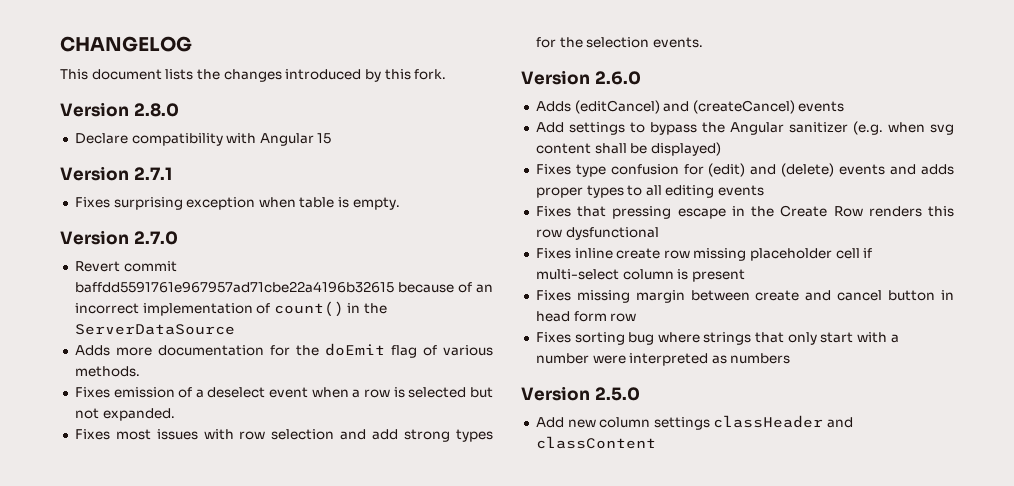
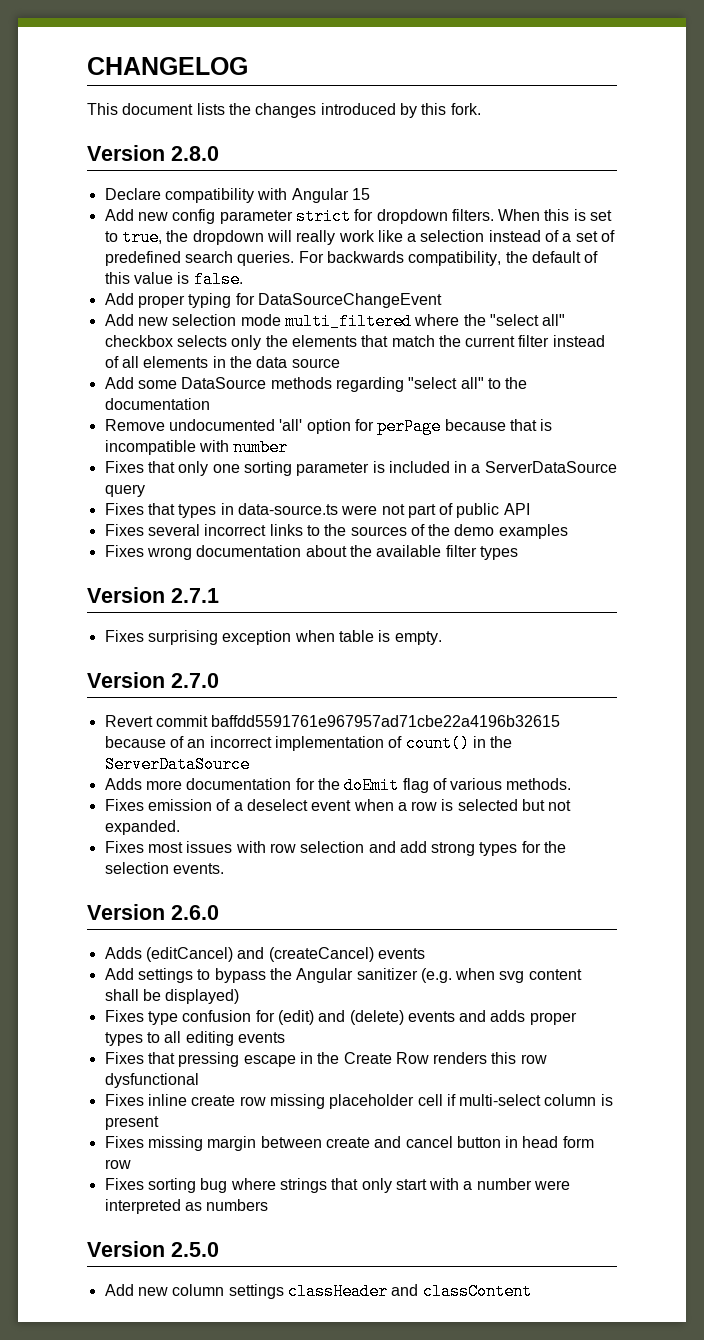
+ Add new config parameter strict for dropdown filters. When this is set to true, the dropdown will really work like a selection instead of a set of predefined search queries. For backwards compatibility, the default of this value is false.
+ Add proper typing for DataSourceChangeEvent
+ Add new selection mode multi_filtered where the "select all" checkbox selects only the elements that match the current filter instead of all elements in the data source
+ Add some DataSource methods regarding "select all" to the documentation
+ Remove undocumented 'all' option for perPage because that is incompatible with number
+ Fixes that only one sorting parameter is included in a ServerDataSource query
+ Fixes that types in data-source.ts were not part of public API
+ Fixes several incorrect links to the sources of the demo examples
+ Fixes wrong documentation about the available filter types

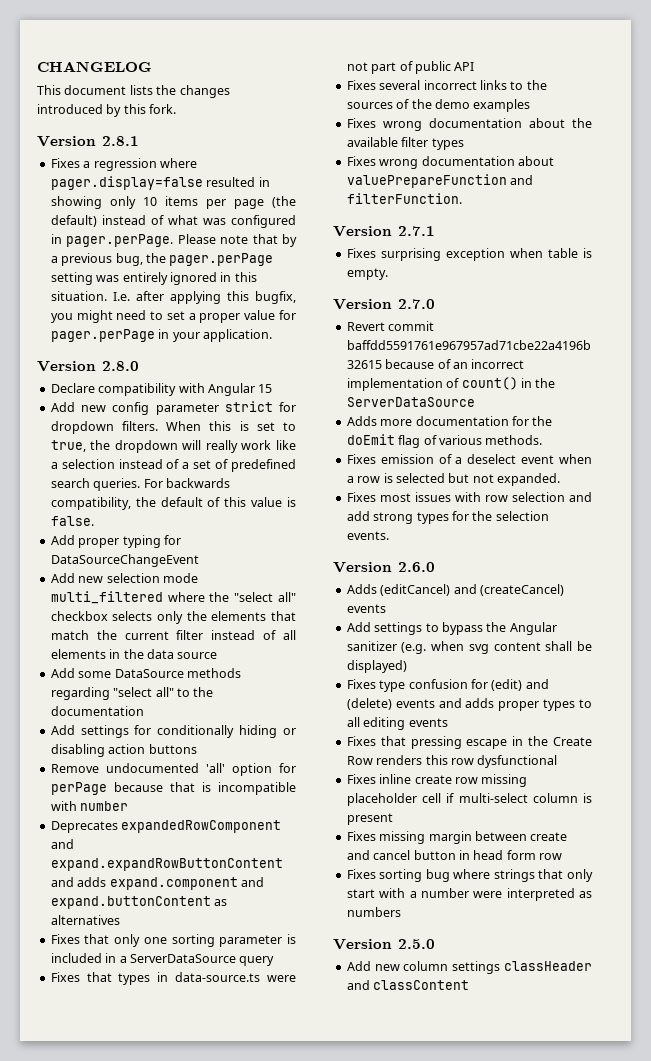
+ Version 2.8.1
+ Fixes a regression where pager.display=false resulted in showing only 10 items per page (the default) instead of what was configured in pager.perPage. Please note that by a previous bug, the pager.perPage setting was entirely ignored in this situation. I.e. after applying this bugfix, you might need to set a proper value for pager.perPage in your application.
+ Add settings for conditionally hiding or disabling action buttons
+ Deprecates expandedRowComponent and expand.expandRowButtonContent and adds expand.component and expand.buttonContent as alternatives
+ Fixes wrong documentation about valuePrepareFunction and filterFunction.

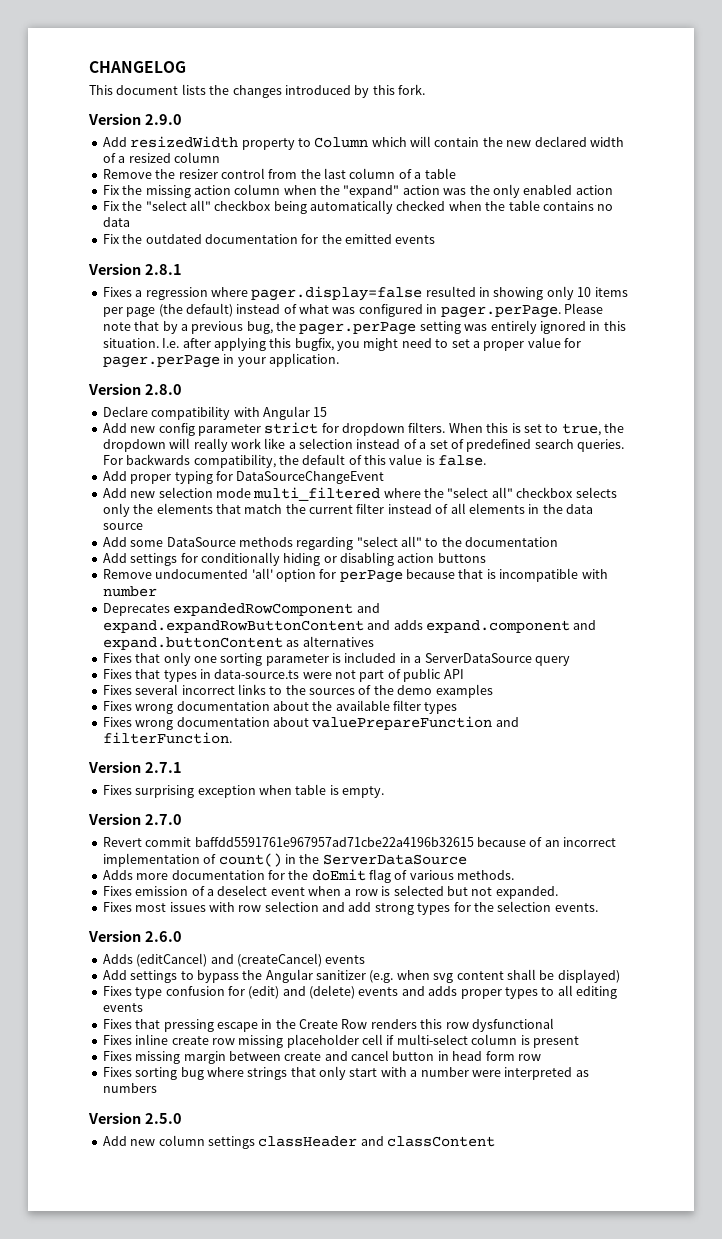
+ Version 2.9.0
+ Add resizedWidth property to Column which will contain the new declared width of a resized column
+ Remove the resizer control from the last column of a table
+ Fix the missing action column when the "expand" action was the only enabled action
+ Fix the "select all" checkbox being automatically checked when the table contains no data
+ Fix the outdated documentation for the emitted events

